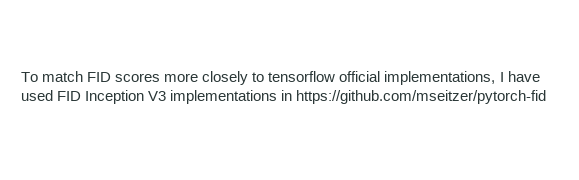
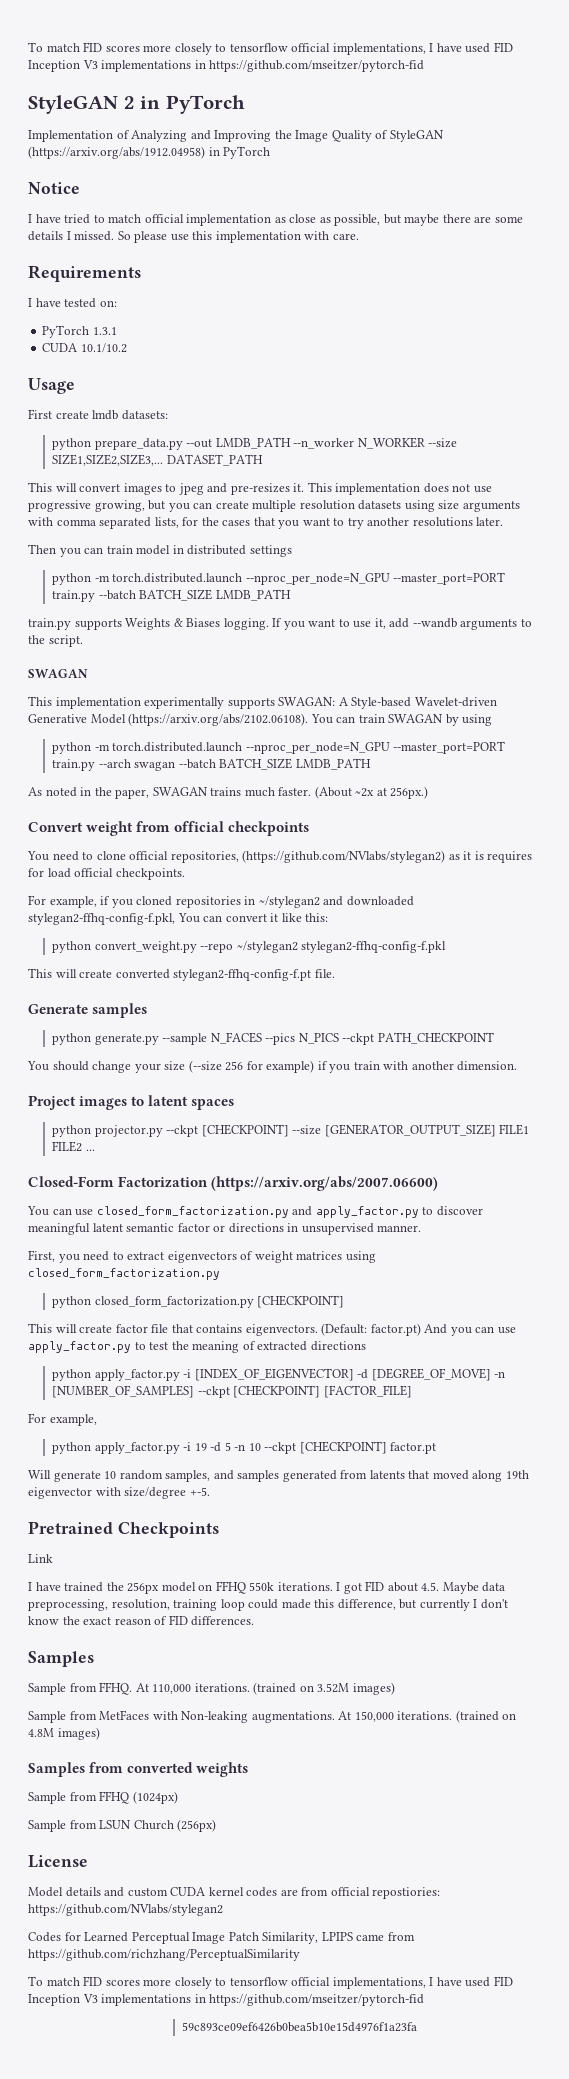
+ StyleGAN 2 in PyTorch
+ Implementation of Analyzing and Improving the Image Quality of StyleGAN (https://arxiv.org/abs/1912.04958) in PyTorch
+ Notice
+ I have tried to match official implementation as close as possible, but maybe there are some details I missed. So please use this implementation with care.
+ Requirements
+ I have tested on:
+ PyTorch 1.3.1
+ CUDA 10.1/10.2
+ Usage
+ First create lmdb datasets:
+ python prepare_data.py --out LMDB_PATH --n_worker N_WORKER --size SIZE1,SIZE2,SIZE3,... DATASET_PATH
+ This will convert images to jpeg and pre-resizes it. This implementation does not use progressive growing, but you can create multiple resolution datasets using size arguments with comma separated lists, for the cases that you want to try another resolutions later.
+ Then you can train model in distributed settings
+ python -m torch.distributed.launch --nproc_per_node=N_GPU --master_port=PORT train.py --batch BATCH_SIZE LMDB_PATH
+ train.py supports Weights & Biases logging. If you want to use it, add --wandb arguments to the script.
+ SWAGAN
+ This implementation experimentally supports SWAGAN: A Style-based Wavelet-driven Generative Model (https://arxiv.org/abs/2102.06108). You can train SWAGAN by using
+ python -m torch.distributed.launch --nproc_per_node=N_GPU --master_port=PORT train.py --arch swagan --batch BATCH_SIZE LMDB_PATH
+ As noted in the paper, SWAGAN trains much faster. (About ~2x at 256px.)
+ Convert weight from official checkpoints
+ You need to clone official repositories, (https://github.com/NVlabs/stylegan2) as it is requires for load official checkpoints.
+ For example, if you cloned repositories in ~/stylegan2 and downloaded stylegan2-ffhq-config-f.pkl, You can convert it like this:
+ python convert_weight.py --repo ~/stylegan2 stylegan2-ffhq-config-f.pkl
+ This will create converted stylegan2-ffhq-config-f.pt file.
+ Generate samples
+ python generate.py --sample N_FACES --pics N_PICS --ckpt PATH_CHECKPOINT
+ You should change your size (--size 256 for example) if you train with another dimension.
+ Project images to latent spaces
+ python projector.py --ckpt [CHECKPOINT] --size [GENERATOR_OUTPUT_SIZE] FILE1 FILE2 ...
+ Closed-Form Factorization (https://arxiv.org/abs/2007.06600)
+ You can use closed_form_factorization.py and apply_factor.py to discover meaningful latent semantic factor or directions in unsupervised manner.
+ First, you need to extract eigenvectors of weight matrices using closed_form_factorization.py
+ python closed_form_factorization.py [CHECKPOINT]
+ This will create factor file that contains eigenvectors. (Default: factor.pt) And you can use apply_factor.py to test the meaning of extracted directions
+ python apply_factor.py -i [INDEX_OF_EIGENVECTOR] -d [DEGREE_OF_MOVE] -n [NUMBER_OF_SAMPLES] --ckpt [CHECKPOINT] [FACTOR_FILE]
+ For example,
+ python apply_factor.py -i 19 -d 5 -n 10 --ckpt [CHECKPOINT] factor.pt
+ Will generate 10 random samples, and samples generated from latents that moved along 19th eigenvector with size/degree +-5.
+ Pretrained Checkpoints
+ Link
+ I have trained the 256px model on FFHQ 550k iterations. I got FID about 4.5. Maybe data preprocessing, resolution, training loop could made this difference, but currently I don't know the exact reason of FID differences.
+ Samples
+ Sample from FFHQ. At 110,000 iterations. (trained on 3.52M images)
+ Sample from MetFaces with Non-leaking augmentations. At 150,000 iterations. (trained on 4.8M images)
+ Samples from converted weights
+ Sample from FFHQ (1024px)
+ Sample from LSUN Church (256px)
+ License
+ Model details and custom CUDA kernel codes are from official repostiories: https://github.com/NVlabs/stylegan2
+ Codes for Learned Perceptual Image Patch Similarity, LPIPS came from https://github.com/richzhang/PerceptualSimilarity
+ To match FID scores more closely to tensorflow official implementations, I have used FID Inception V3 implementations in https://github.com/mseitzer/pytorch-fid
+ 59c893ce09ef6426b0bea5b10e15d4976f1a23fa

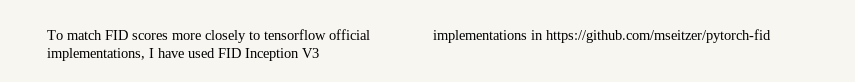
- StyleGAN 2 in PyTorch
- Implementation of Analyzing and Improving the Image Quality of StyleGAN (https://arxiv.org/abs/1912.04958) in PyTorch
- Notice
- I have tried to match official implementation as close as possible, but maybe there are some details I missed. So please use this implementation with care.
- Requirements
- I have tested on:
- PyTorch 1.3.1
- CUDA 10.1/10.2
- Usage
- First create lmdb datasets:
- python prepare_data.py --out LMDB_PATH --n_worker N_WORKER --size SIZE1,SIZE2,SIZE3,... DATASET_PATH
- This will convert images to jpeg and pre-resizes it. This implementation does not use progressive growing, but you can create multiple resolution datasets using size arguments with comma separated lists, for the cases that you want to try another resolutions later.
- Then you can train model in distributed settings
- python -m torch.distributed.launch --nproc_per_node=N_GPU --master_port=PORT train.py --batch BATCH_SIZE LMDB_PATH
- train.py supports Weights & Biases logging. If you want to use it, add --wandb arguments to the script.
- SWAGAN
- This implementation experimentally supports SWAGAN: A Style-based Wavelet-driven Generative Model (https://arxiv.org/abs/2102.06108). You can train SWAGAN by using
- python -m torch.distributed.launch --nproc_per_node=N_GPU --master_port=PORT train.py --arch swagan --batch BATCH_SIZE LMDB_PATH
- As noted in the paper, SWAGAN trains much faster. (About ~2x at 256px.)
- Convert weight from official checkpoints
- You need to clone official repositories, (https://github.com/NVlabs/stylegan2) as it is requires for load official checkpoints.
- For example, if you cloned repositories in ~/stylegan2 and downloaded stylegan2-ffhq-config-f.pkl, You can convert it like this:
- python convert_weight.py --repo ~/stylegan2 stylegan2-ffhq-config-f.pkl
- This will create converted stylegan2-ffhq-config-f.pt file.
- Generate samples
- python generate.py --sample N_FACES --pics N_PICS --ckpt PATH_CHECKPOINT
- You should change your size (--size 256 for example) if you train with another dimension.
- Project images to latent spaces
- python projector.py --ckpt [CHECKPOINT] --size [GENERATOR_OUTPUT_SIZE] FILE1 FILE2 ...
- Closed-Form Factorization (https://arxiv.org/abs/2007.06600)
- You can use closed_form_factorization.py and apply_factor.py to discover meaningful latent semantic factor or directions in unsupervised manner.
- First, you need to extract eigenvectors of weight matrices using closed_form_factorization.py
- python closed_form_factorization.py [CHECKPOINT]
- This will create factor file that contains eigenvectors. (Default: factor.pt) And you can use apply_factor.py to test the meaning of extracted directions
- python apply_factor.py -i [INDEX_OF_EIGENVECTOR] -d [DEGREE_OF_MOVE] -n [NUMBER_OF_SAMPLES] --ckpt [CHECKPOINT] [FACTOR_FILE]
- For example,
- python apply_factor.py -i 19 -d 5 -n 10 --ckpt [CHECKPOINT] factor.pt
- Will generate 10 random samples, and samples generated from latents that moved along 19th eigenvector with size/degree +-5.
- Pretrained Checkpoints
- Link
- I have trained the 256px model on FFHQ 550k iterations. I got FID about 4.5. Maybe data preprocessing, resolution, training loop could made this difference, but currently I don't know the exact reason of FID differences.
- Samples
- Sample from FFHQ. At 110,000 iterations. (trained on 3.52M images)
- Sample from MetFaces with Non-leaking augmentations. At 150,000 iterations. (trained on 4.8M images)
- Samples from converted weights
- Sample from FFHQ (1024px)
- Sample from LSUN Church (256px)
- License
- Model details and custom CUDA kernel codes are from official repostiories: https://github.com/NVlabs/stylegan2
- Codes for Learned Perceptual Image Patch Similarity, LPIPS came from https://github.com/richzhang/PerceptualSimilarity
- To match FID scores more closely to tensorflow official implementations, I have used FID Inception V3 implementations in https://github.com/mseitzer/pytorch-fid
- 59c893ce09ef6426b0bea5b10e15d4976f1a23fa

